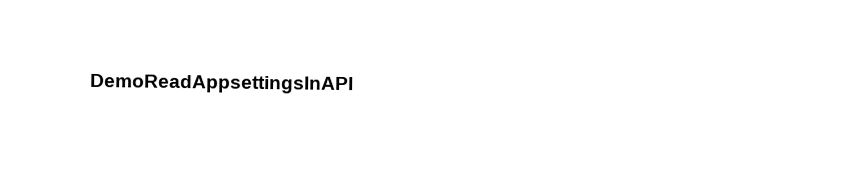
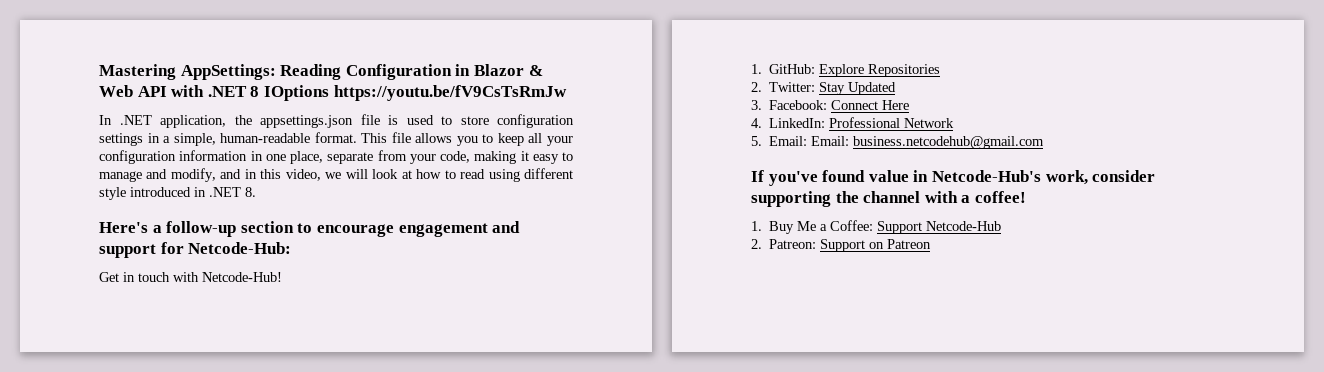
- DemoReadAppsettingsInAPI
+ Mastering AppSettings: Reading Configuration in Blazor & Web API with .NET 8 IOptions https://youtu.be/fV9CsTsRmJw
+ In .NET application, the appsettings.json file is used to store configuration settings in a simple, human-readable format. This file allows you to keep all your configuration information in one place, separate from your code, making it easy to manage and modify, and in this video, we will look at how to read using different style introduced in .NET 8.
+ Here's a follow-up section to encourage engagement and support for Netcode-Hub:
+ Get in touch with Netcode-Hub!
+ 1. GitHub: Explore Repositories
+ 2. Twitter: Stay Updated
+ 3. Facebook: Connect Here
+ 4. LinkedIn: Professional Network
+ 5. Email: Email: business.netcodehub@gmail.com
+ If you've found value in Netcode-Hub's work, consider supporting the channel with a coffee!
+ 1. Buy Me a Coffee: Support Netcode-Hub
+ 2. Patreon: Support on Patreon

